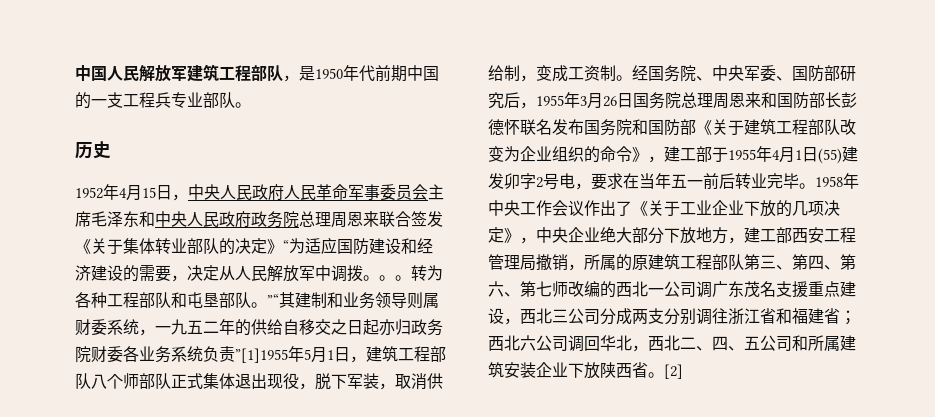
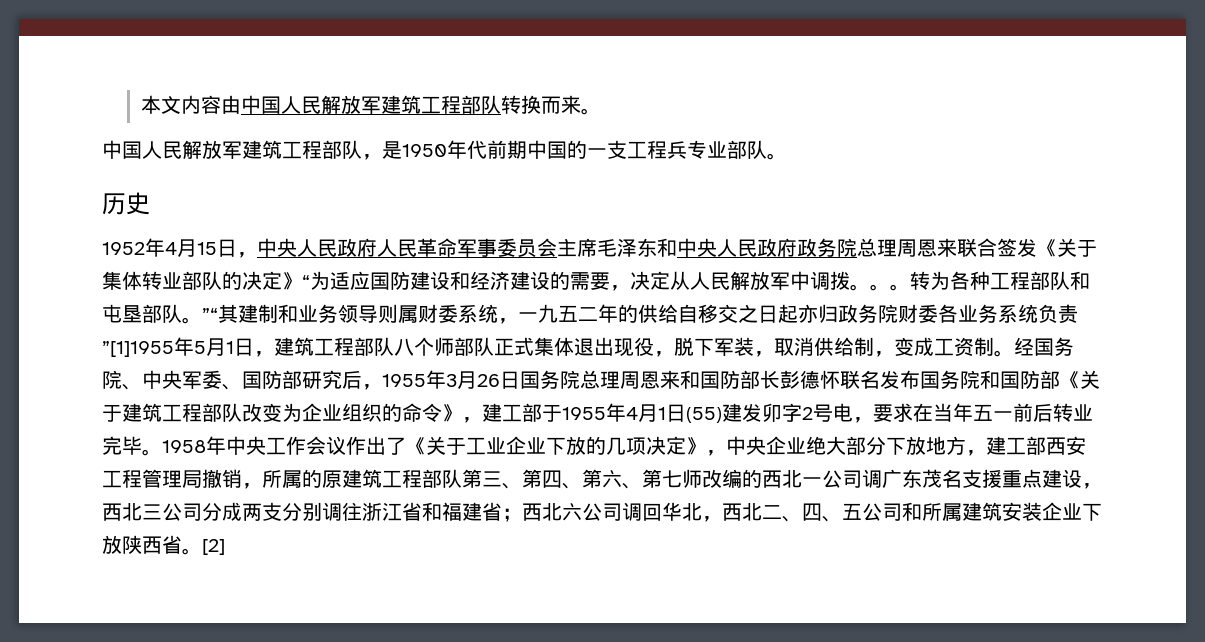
+ 本文内容由中国人民解放军建筑工程部队转换而来。

